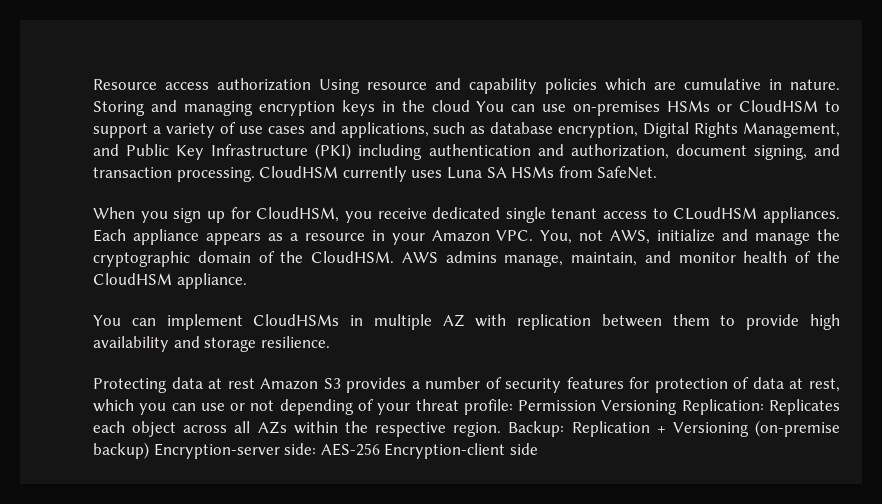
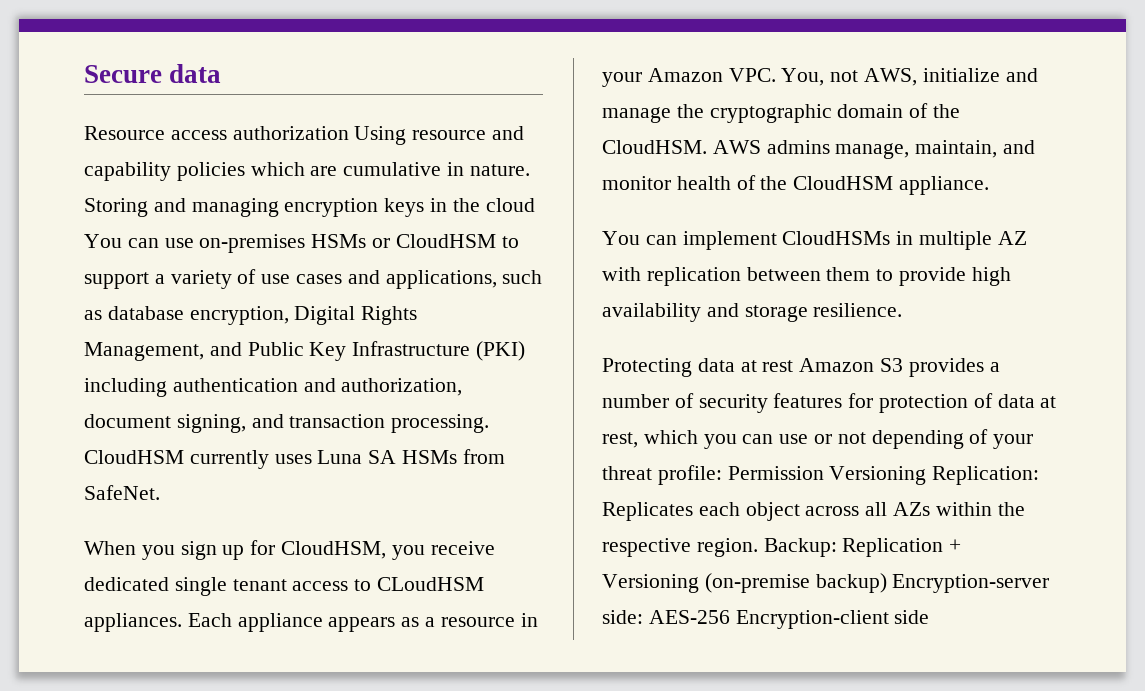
+ Secure data

